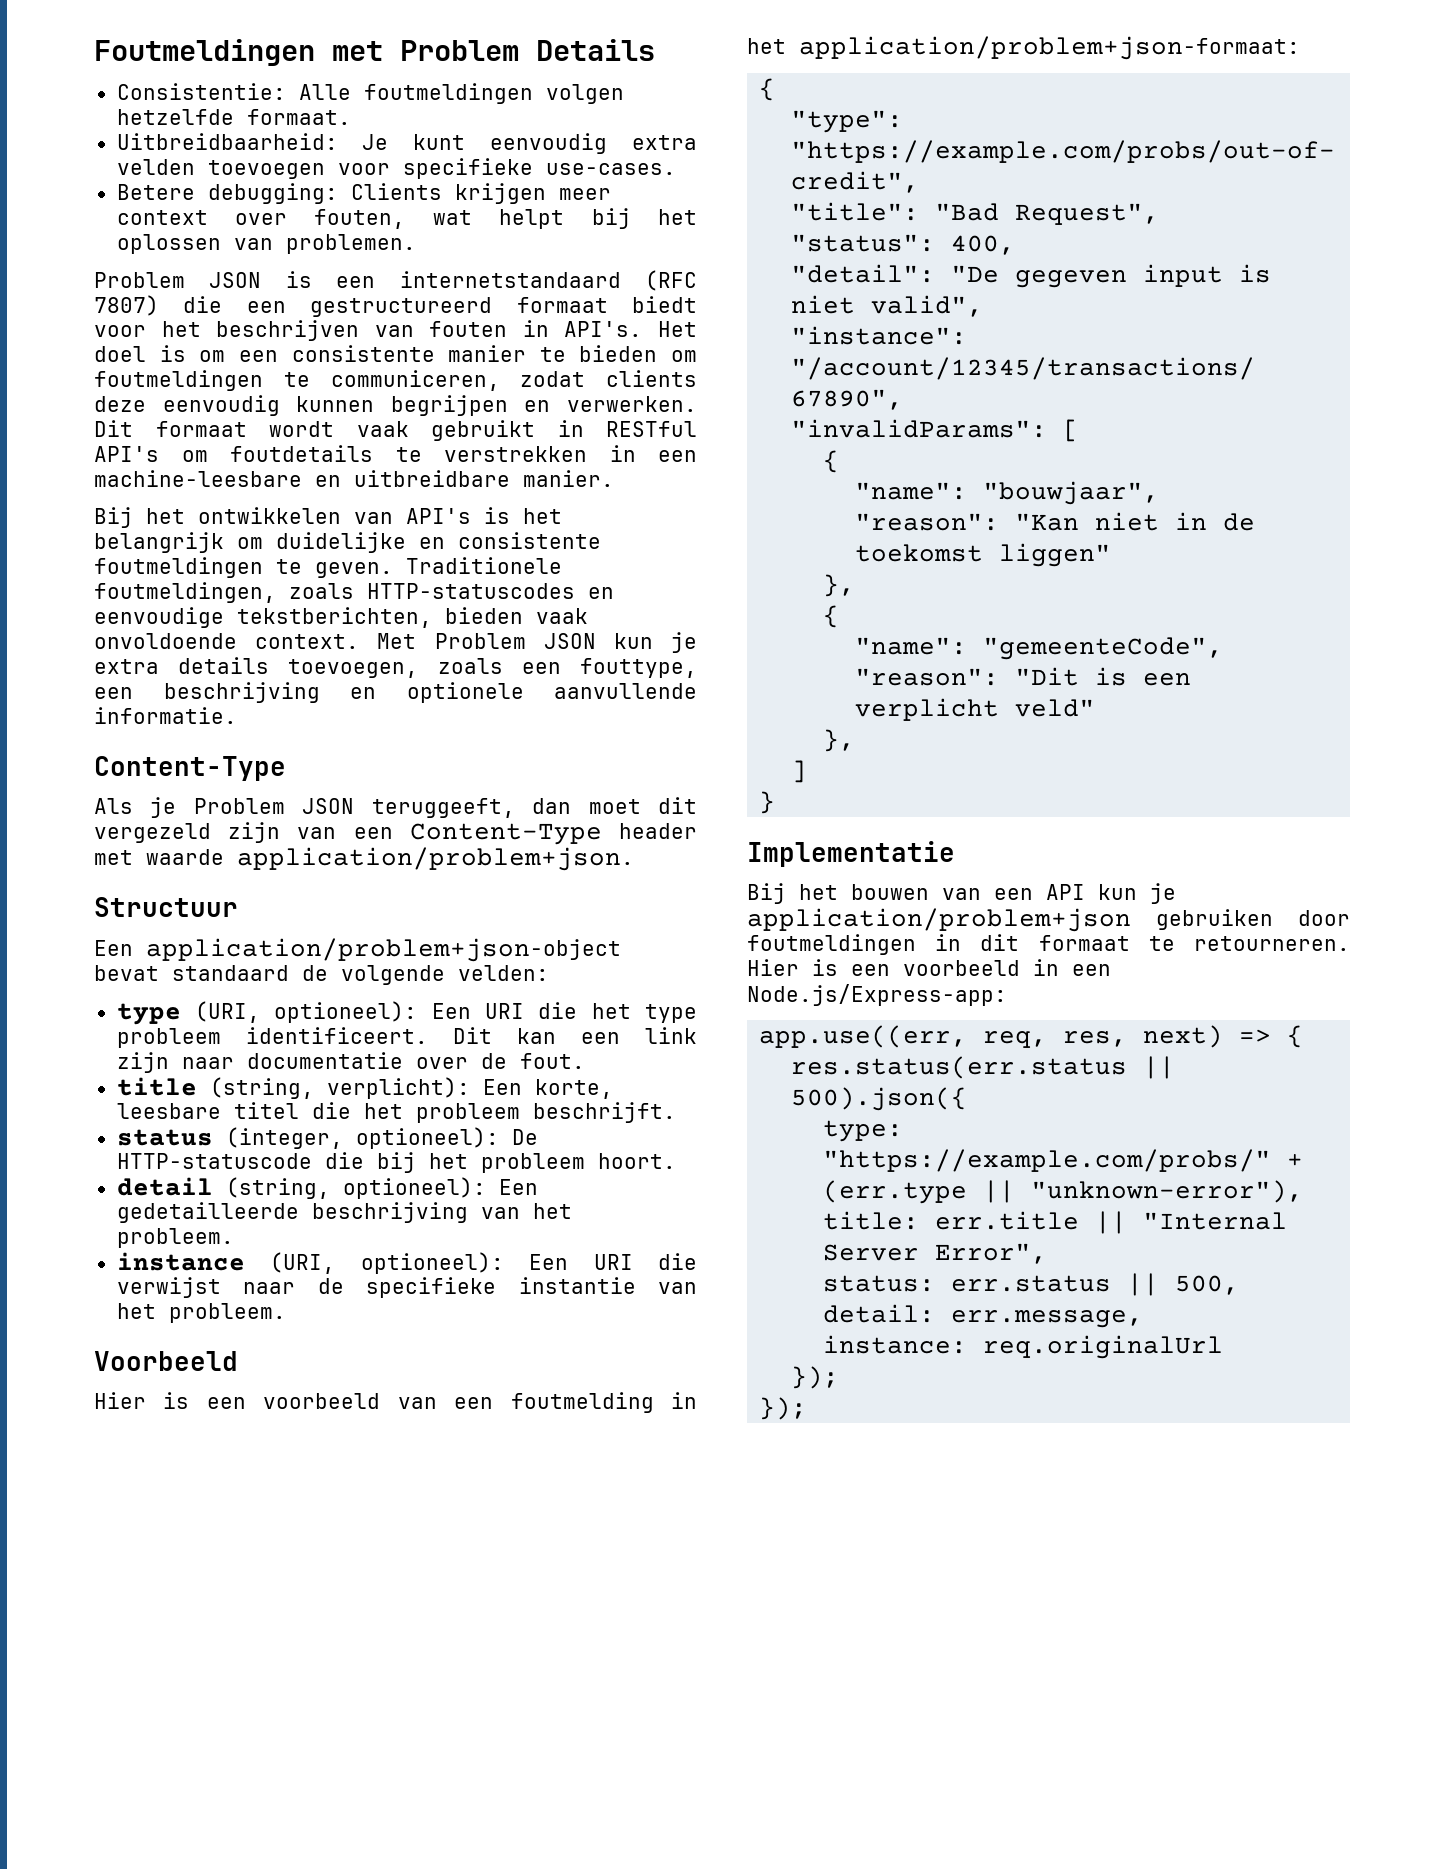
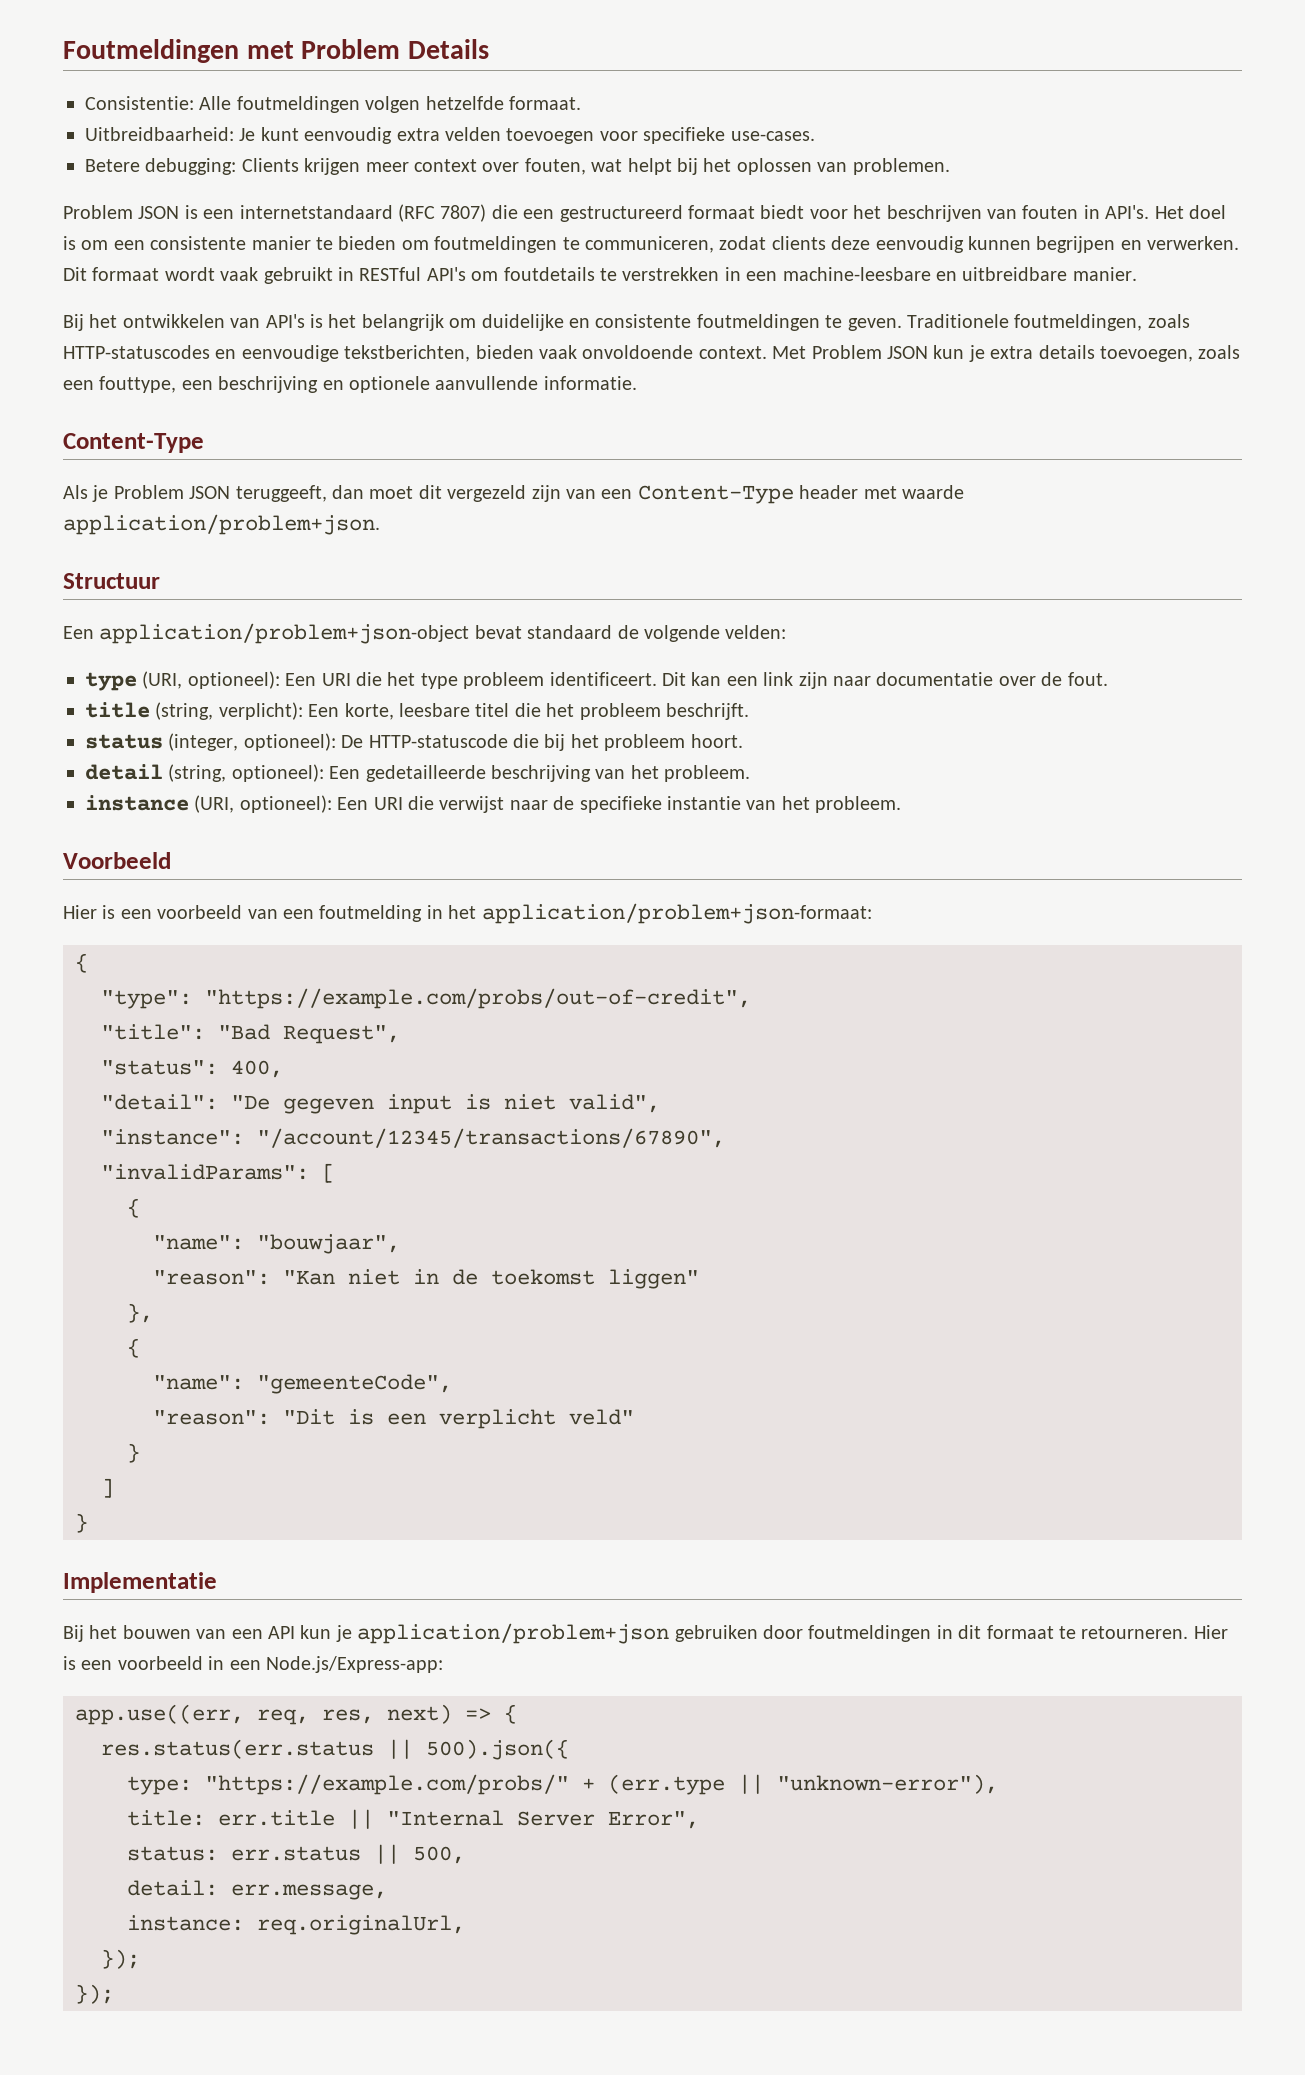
  "reason": "Dit is een verplicht veld"
- },
+ }
- instance: req.originalUrl
+ instance: req.originalUrl,

